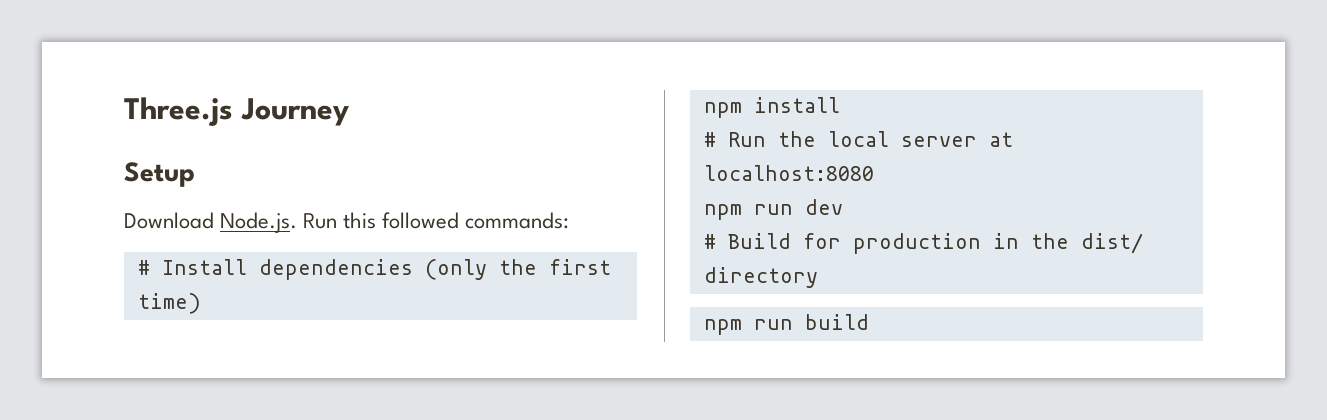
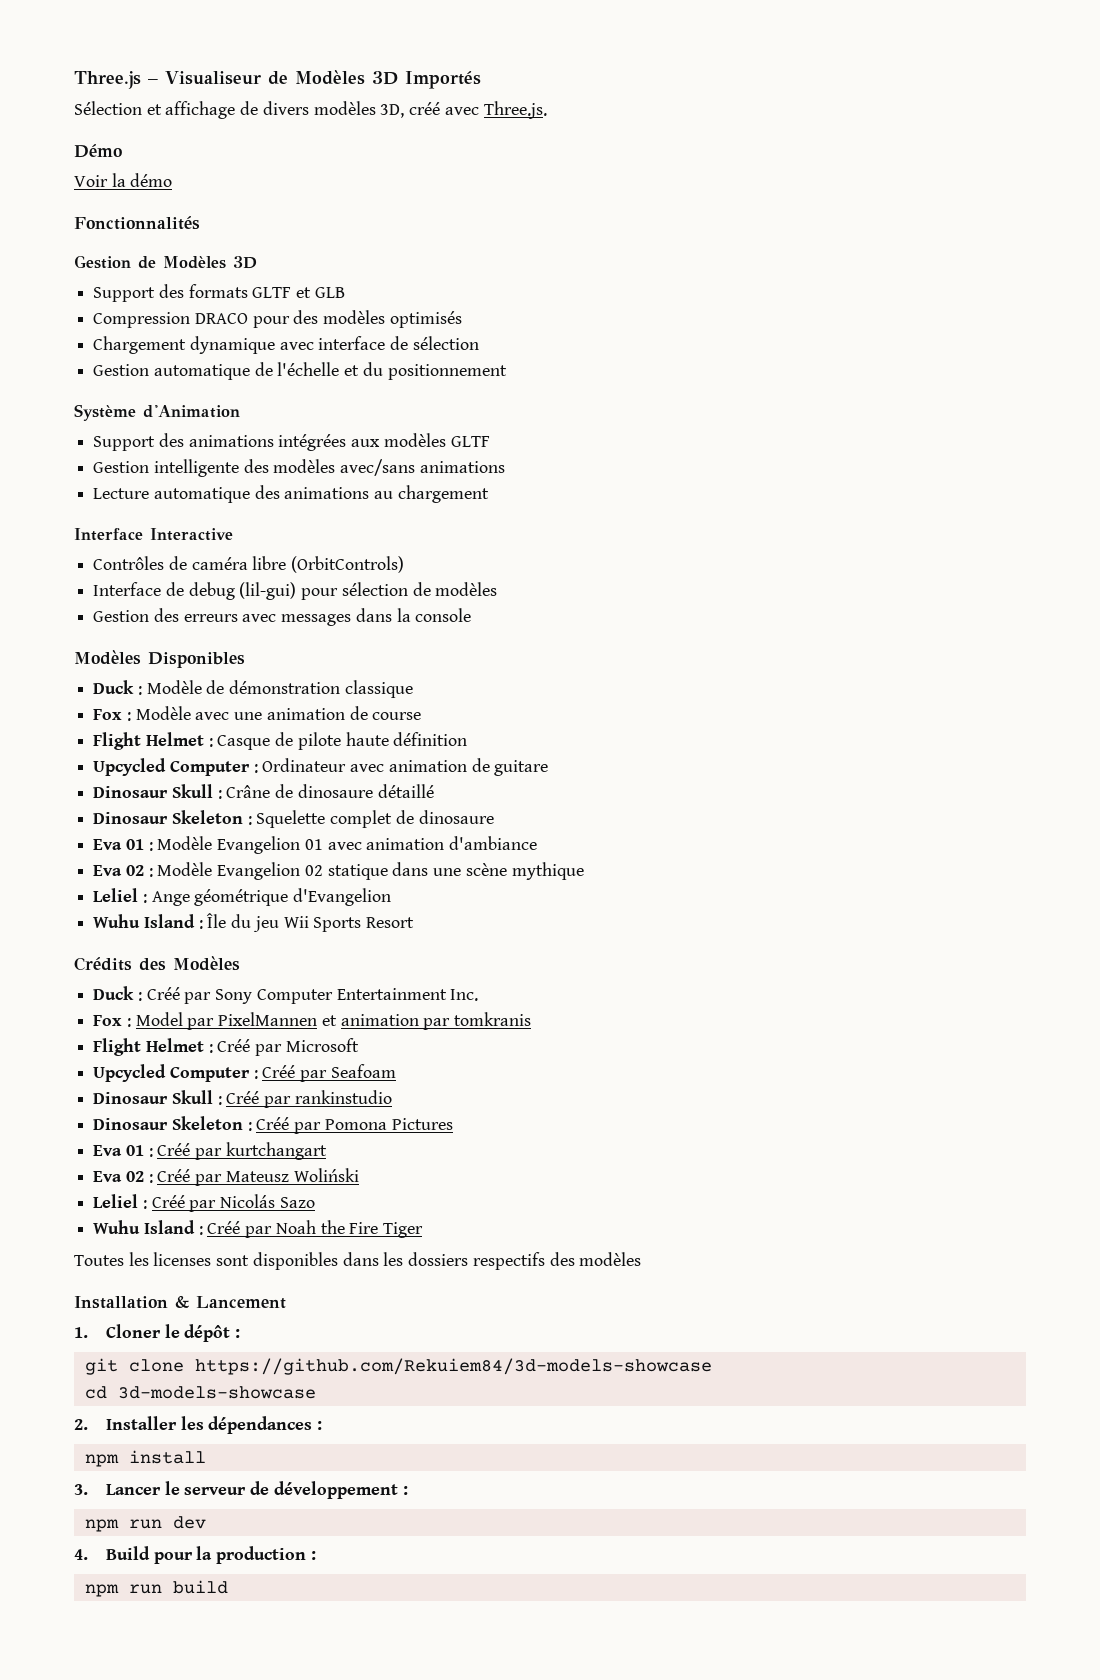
- Three.js Journey
- Setup
- Download Node.js. Run this followed commands:
- # Install dependencies (only the first time)
+ Three.js – Visualiseur de Modèles 3D Importés
+ Sélection et affichage de divers modèles 3D, créé avec Three.js.
+ Démo
+ Voir la démo
+ Fonctionnalités
+ Gestion de Modèles 3D
+ Support des formats GLTF et GLB
+ Compression DRACO pour des modèles optimisés
+ Chargement dynamique avec interface de sélection
+ Gestion automatique de l'échelle et du positionnement
+ Système d'Animation
+ Support des animations intégrées aux modèles GLTF
+ Gestion intelligente des modèles avec/sans animations
+ Lecture automatique des animations au chargement
+ Interface Interactive
+ Contrôles de caméra libre (OrbitControls)
+ Interface de debug (lil-gui) pour sélection de modèles
+ Gestion des erreurs avec messages dans la console
+ Modèles Disponibles
+ Duck : Modèle de démonstration classique
+ Fox : Modèle avec une animation de course
+ Flight Helmet : Casque de pilote haute définition
+ Upcycled Computer : Ordinateur avec animation de guitare
+ Dinosaur Skull : Crâne de dinosaure détaillé
+ Dinosaur Skeleton : Squelette complet de dinosaure
+ Eva 01 : Modèle Evangelion 01 avec animation d'ambiance
+ Eva 02 : Modèle Evangelion 02 statique dans une scène mythique
+ Leliel : Ange géométrique d'Evangelion
+ Wuhu Island : Île du jeu Wii Sports Resort
+ Crédits des Modèles
+ Duck : Créé par Sony Computer Entertainment Inc.
+ Fox : Model par PixelMannen et animation par tomkranis
+ Flight Helmet : Créé par Microsoft
+ Upcycled Computer : Créé par Seafoam
+ Dinosaur Skull : Créé par rankinstudio
+ Dinosaur Skeleton : Créé par Pomona Pictures
+ Eva 01 : Créé par kurtchangart
+ Eva 02 : Créé par Mateusz Woliński
+ Leliel : Créé par Nicolás Sazo
+ Wuhu Island : Créé par Noah the Fire Tiger
+ Toutes les licenses sont disponibles dans les dossiers respectifs des modèles
+ Installation & Lancement
+ 1. Cloner le dépôt :
+ git clone https://github.com/Rekuiem84/3d-models-showcase
+ cd 3d-models-showcase
+ 2. Installer les dépendances :
  npm install
- # Run the local server at localhost:8080
+ 3. Lancer le serveur de développement :
  npm run dev
- # Build for production in the dist/ directory
+ 4. Build pour la production :

